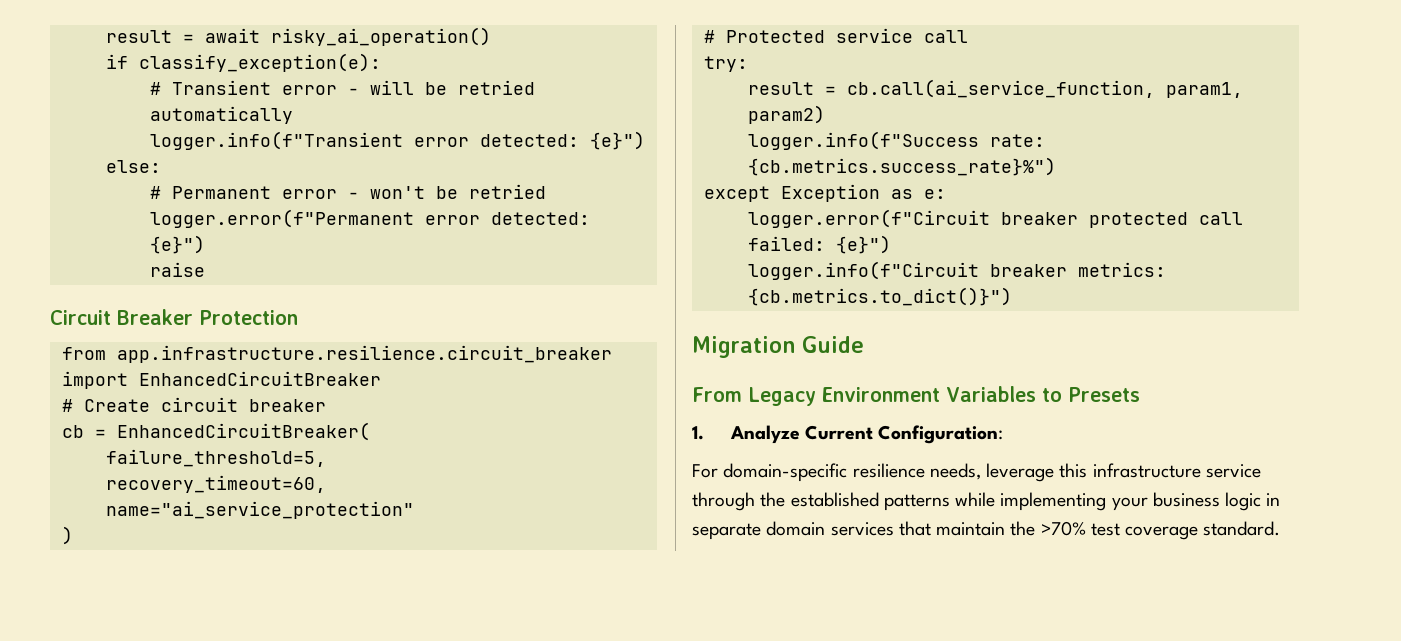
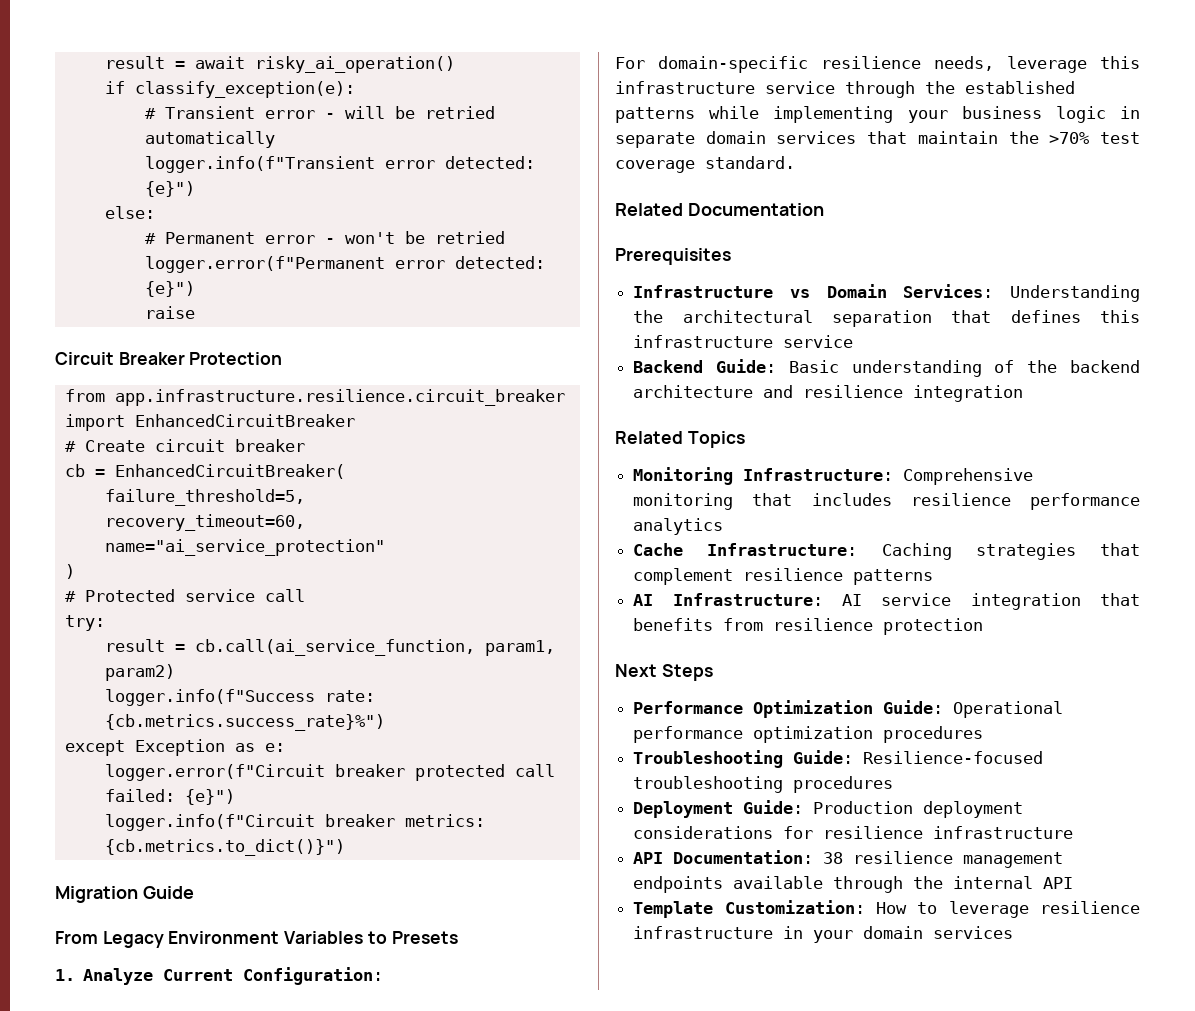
+ Related Documentation
+ Prerequisites
+ Infrastructure vs Domain Services: Understanding the architectural separation that defines this infrastructure service
+ Backend Guide: Basic understanding of the backend architecture and resilience integration
+ Related Topics
+ Monitoring Infrastructure: Comprehensive monitoring that includes resilience performance analytics
+ Cache Infrastructure: Caching strategies that complement resilience patterns
+ AI Infrastructure: AI service integration that benefits from resilience protection
+ Next Steps
+ Performance Optimization Guide: Operational performance optimization procedures
+ Troubleshooting Guide: Resilience-focused troubleshooting procedures
+ Deployment Guide: Production deployment considerations for resilience infrastructure
+ API Documentation: 38 resilience management endpoints available through the internal API
+ Template Customization: How to leverage resilience infrastructure in your domain services

